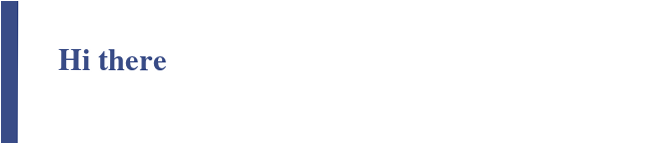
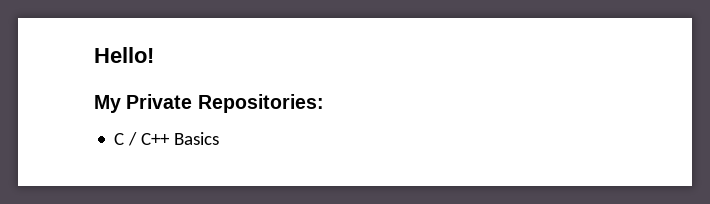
- Hi there
+ Hello!
+ My Private Repositories:
+ C / C++ Basics

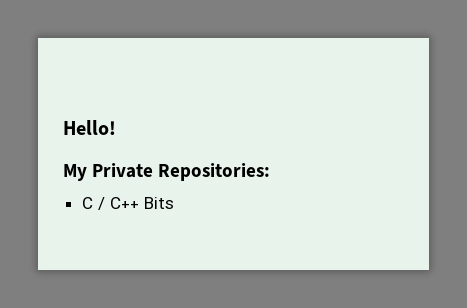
- C / C++ Basics
+ C / C++ Bits

